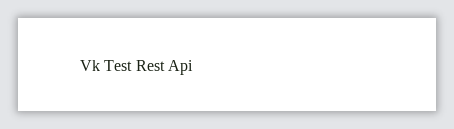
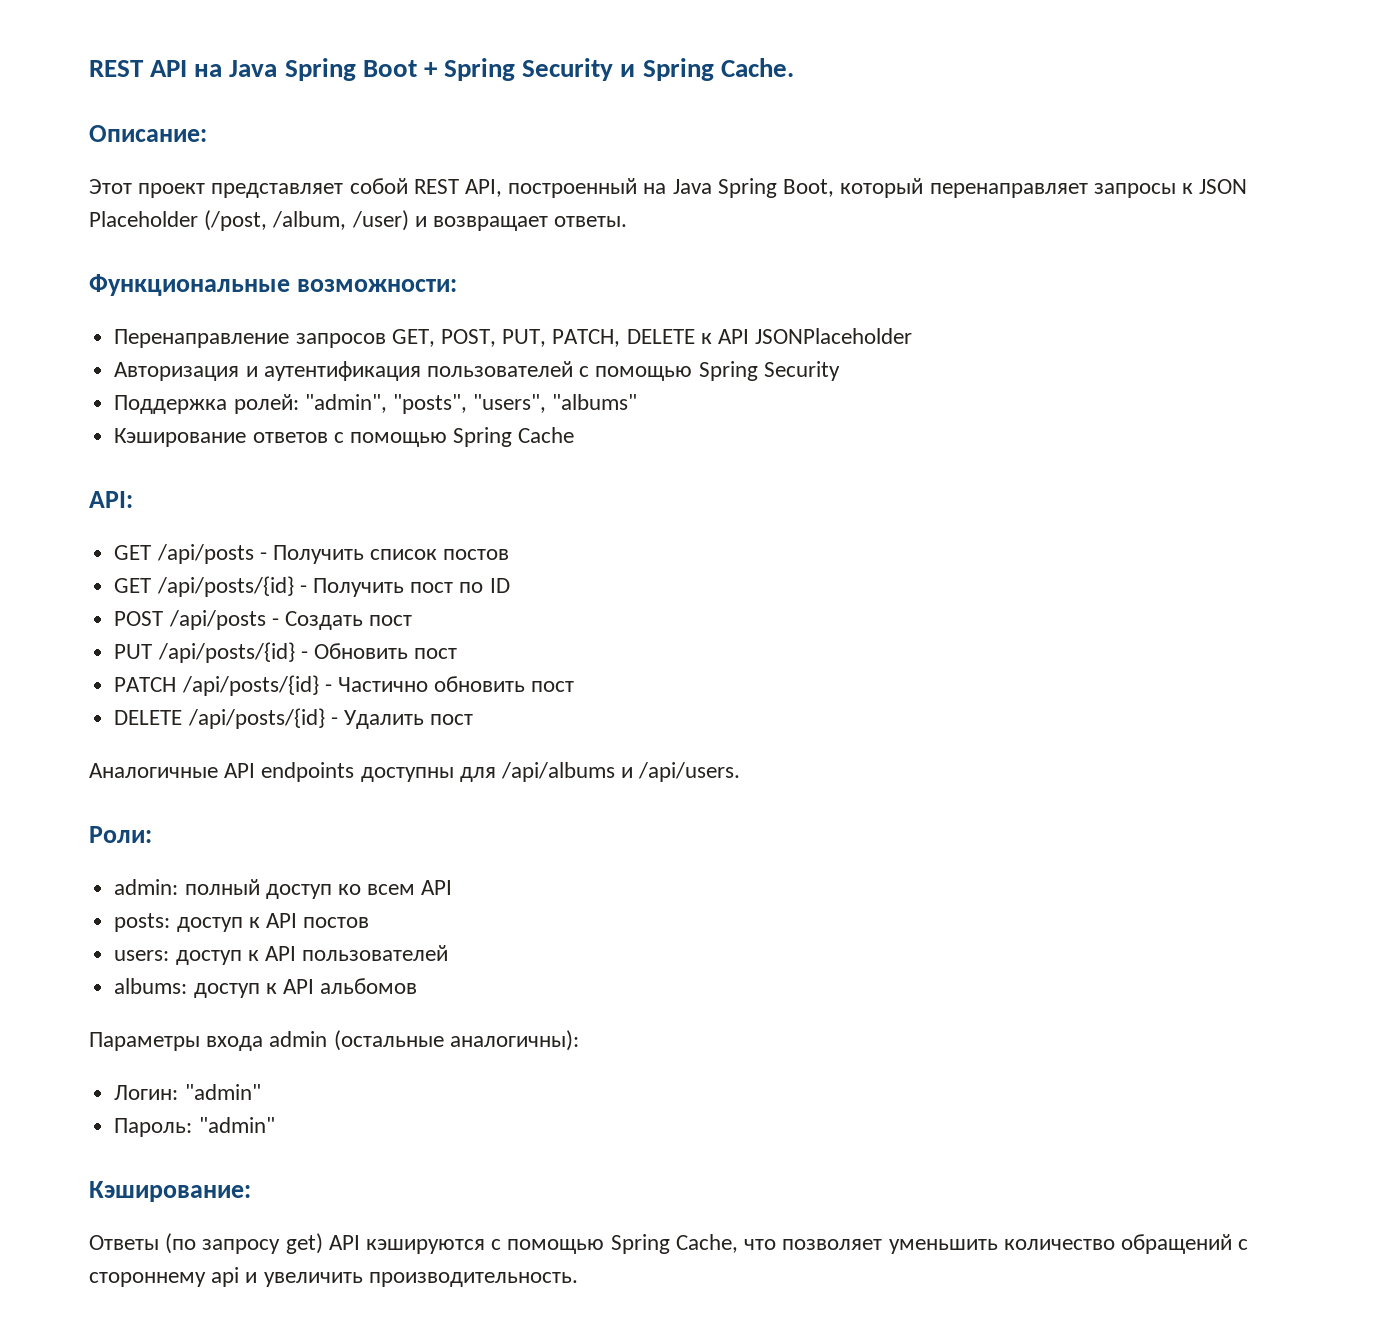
- Vk Test Rest Api
+ REST API на Java Spring Boot + Spring Security и Spring Cache.
+ Описание:
+ Этот проект представляет собой REST API, построенный на Java Spring Boot, который перенаправляет запросы к JSON Placeholder (/post, /album, /user) и возвращает ответы.
+ Функциональные возможности:
+ Перенаправление запросов GET, POST, PUT, PATCH, DELETE к API JSONPlaceholder
+ Авторизация и аутентификация пользователей с помощью Spring Security
+ Поддержка ролей: "admin", "posts", "users", "albums"
+ Кэширование ответов с помощью Spring Cache
+ API:
+ GET /api/posts - Получить список постов
+ GET /api/posts/{id} - Получить пост по ID
+ POST /api/posts - Создать пост
+ PUT /api/posts/{id} - Обновить пост
+ PATCH /api/posts/{id} - Частично обновить пост
+ DELETE /api/posts/{id} - Удалить пост
+ Аналогичные API endpoints доступны для /api/albums и /api/users.
+ Роли:
+ admin: полный доступ ко всем API
+ posts: доступ к API постов
+ users: доступ к API пользователей
+ albums: доступ к API альбомов
+ Параметры входа admin (остальные аналогичны):
+ Логин: "admin"
+ Пароль: "admin"
+ Кэширование:
+ Ответы (по запросу get) API кэшируются с помощью Spring Cache, что позволяет уменьшить количество обращений с стороннему api и увеличить производительность.

